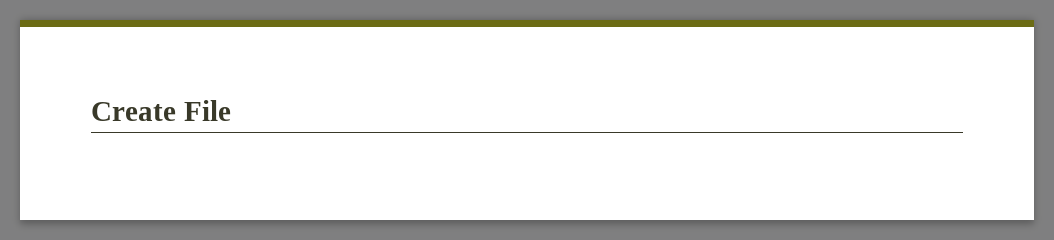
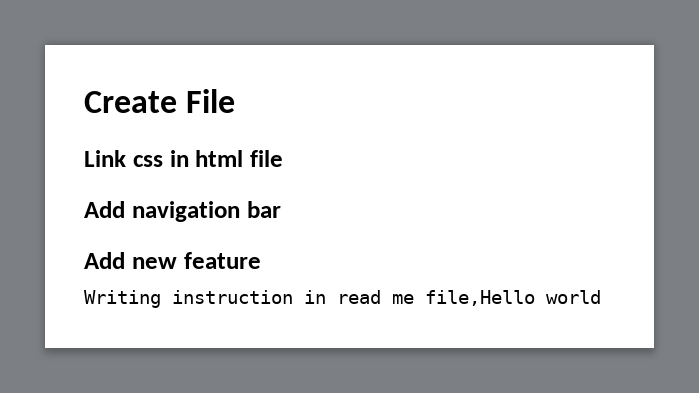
+ Link css in html file
+ Add navigation bar
+ Add new feature
+ Writing instruction in read me file,Hello world

